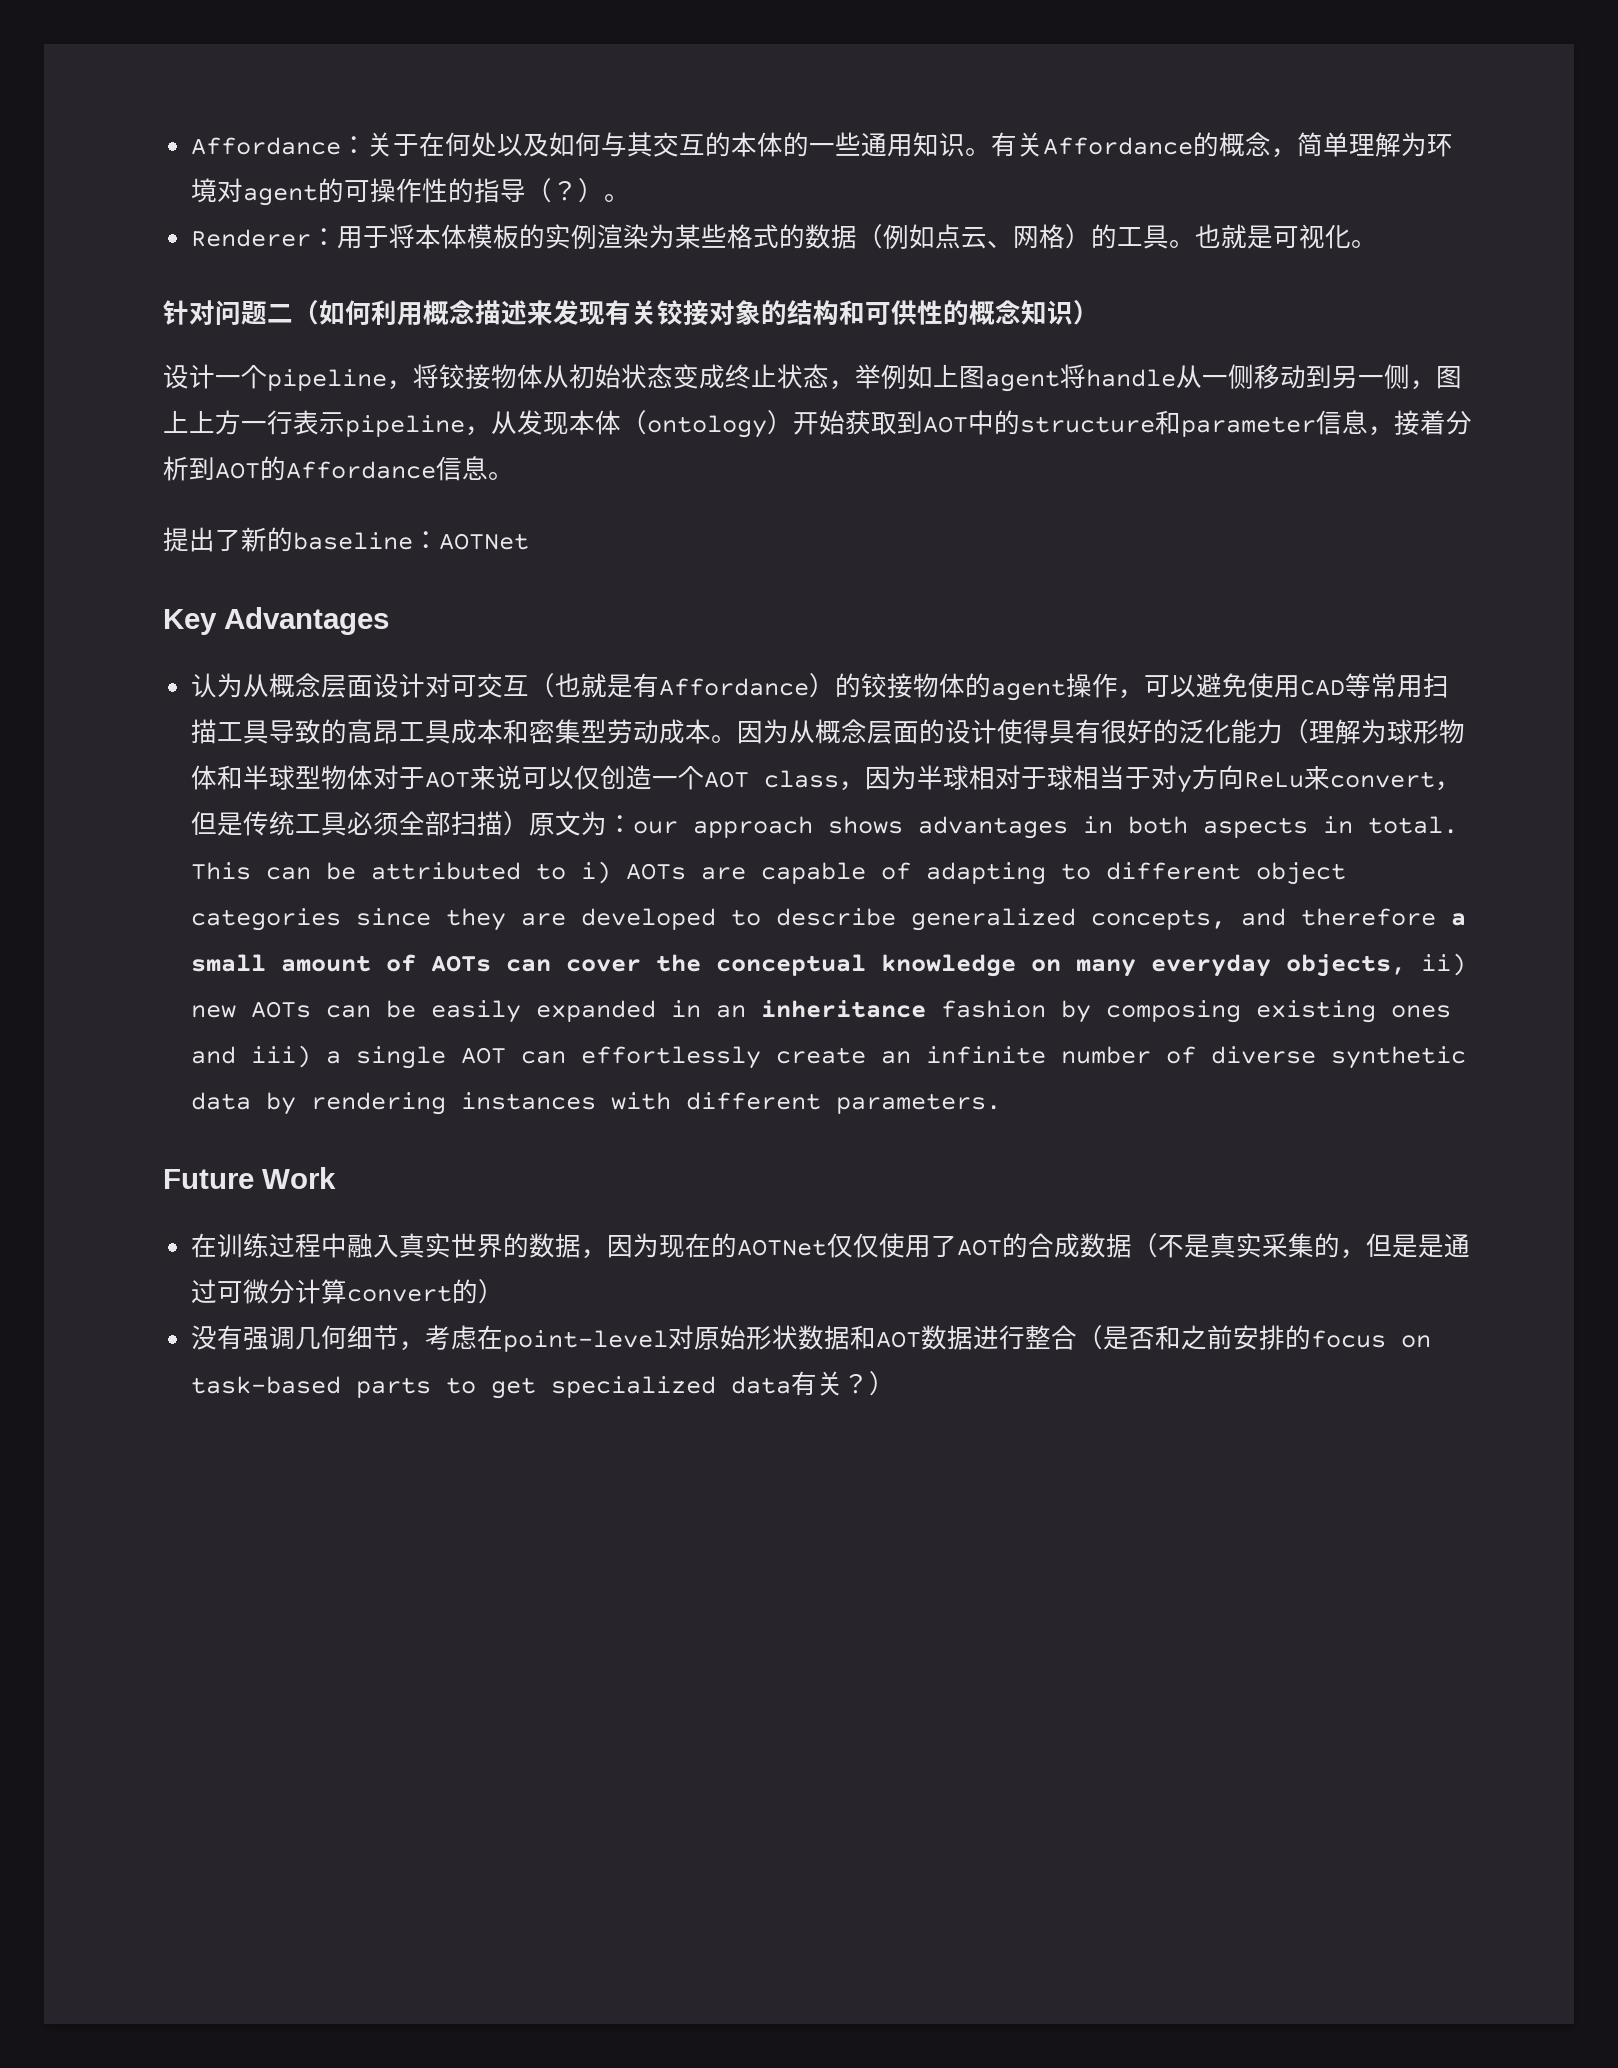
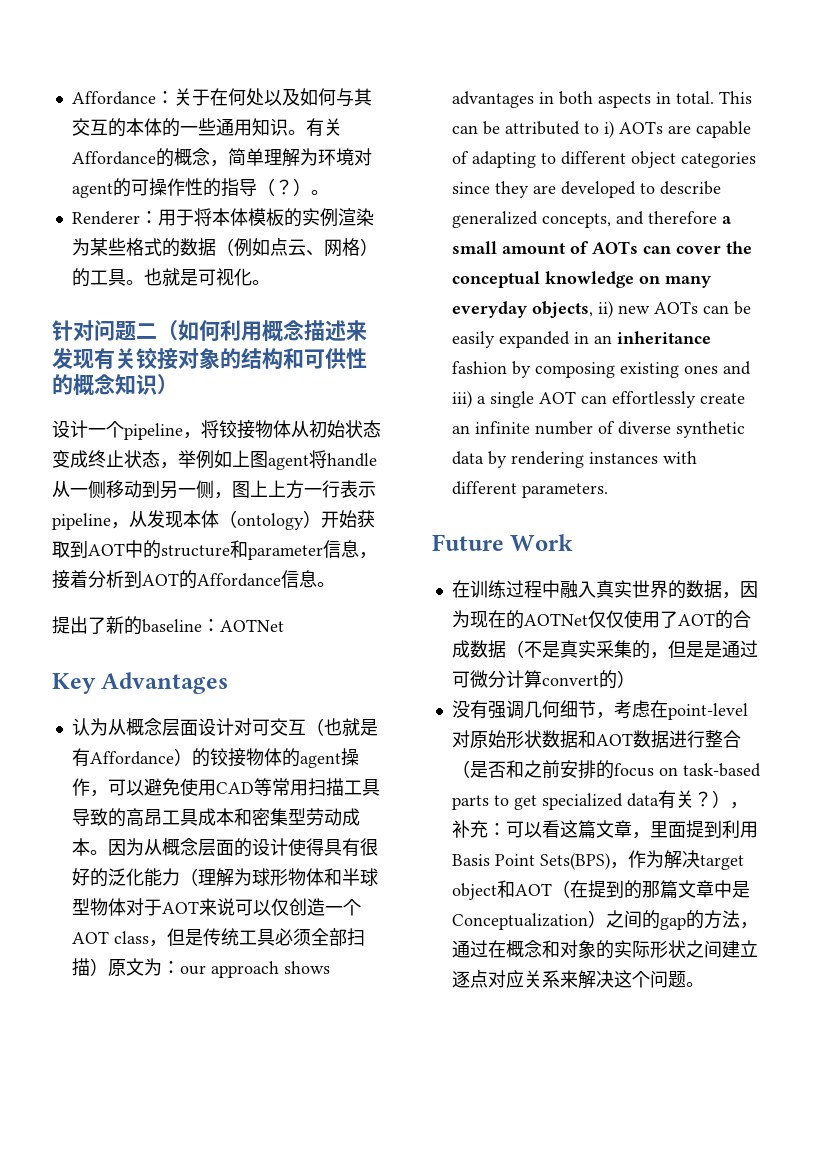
- 因为从概念层面的设计使得具有很好的泛化能力（理解为球形物体和半球型物体对于AOT来说可以仅创造一个AOT class，因为半球相对于球相当于对y方向ReLu来convert，但是传统工具必须全部扫描）原文为：our approach shows advantages in both aspects in total.
+ 因为从概念层面的设计使得具有很好的泛化能力（理解为球形物体和半球型物体对于AOT来说可以仅创造一个AOT class，但是传统工具必须全部扫描）原文为：our approach shows advantages in both aspects in total.
- 没有强调几何细节，考虑在point-level对原始形状数据和AOT数据进行整合（是否和之前安排的focus on task-based parts to get specialized data有关？）
+ 没有强调几何细节，考虑在point-level对原始形状数据和AOT数据进行整合（是否和之前安排的focus on task-based parts to get specialized data有关？），补充：可以看这篇文章，里面提到利用Basis Point Sets(BPS)，作为解决target object和AOT（在提到的那篇文章中是Conceptualization）之间的gap的方法，通过在概念和对象的实际形状之间建立逐点对应关系来解决这个问题。

